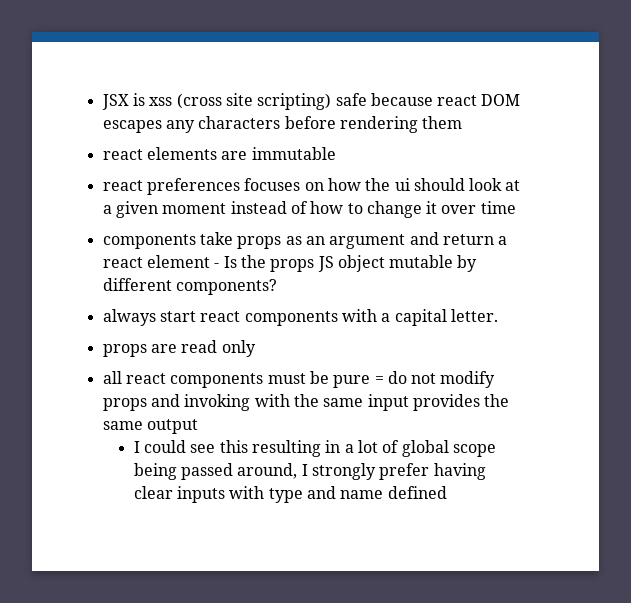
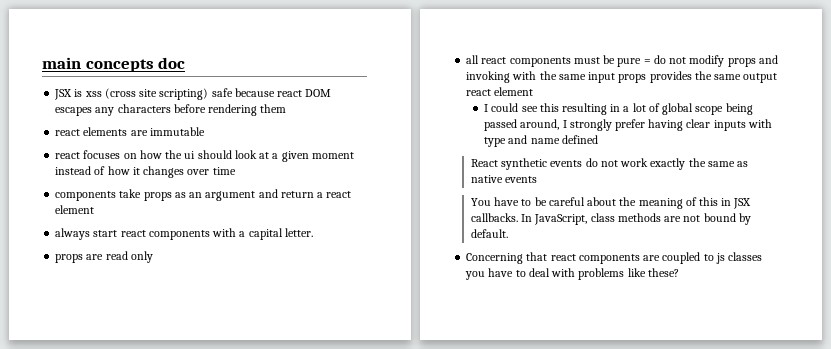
+ main concepts doc
- react preferences focuses on how the ui should look at a given moment instead of how to change it over time
+ react focuses on how the ui should look at a given moment instead of how it changes over time
- components take props as an argument and return a react element - Is the props JS object mutable by different components?
+ components take props as an argument and return a react element
- all react components must be pure = do not modify props and invoking with the same input provides the same output
+ all react components must be pure = do not modify props and invoking with the same input props provides the same output react element
+ React synthetic events do not work exactly the same as native events
+ You have to be careful about the meaning of this in JSX callbacks. In JavaScript, class methods are not bound by default.
+ Concerning that react components are coupled to js classes you have to deal with problems like these?

